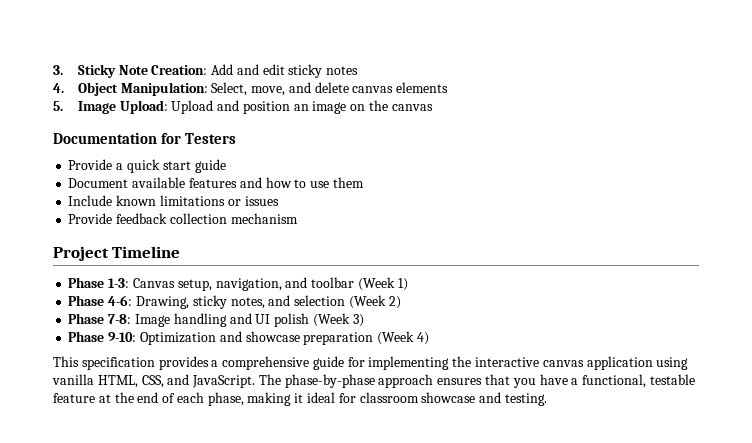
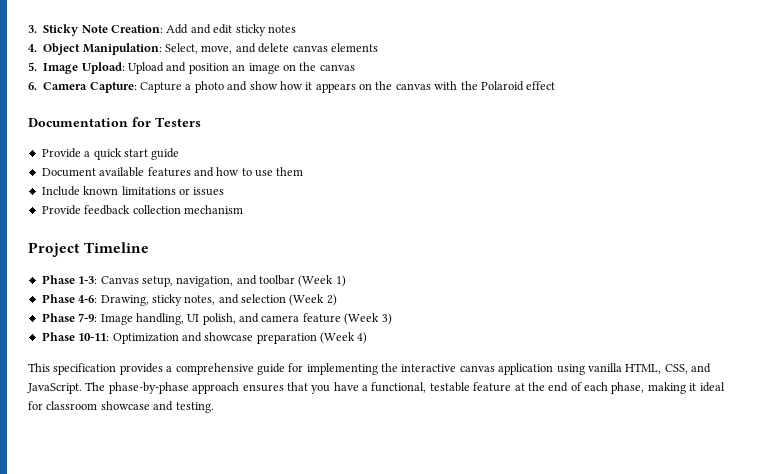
+ 6. Camera Capture: Capture a photo and show how it appears on the canvas with the Polaroid effect
- Phase 7-8: Image handling and UI polish (Week 3)
+ Phase 7-9: Image handling, UI polish, and camera feature (Week 3)
- Phase 9-10: Optimization and showcase preparation (Week 4)
+ Phase 10-11: Optimization and showcase preparation (Week 4)

